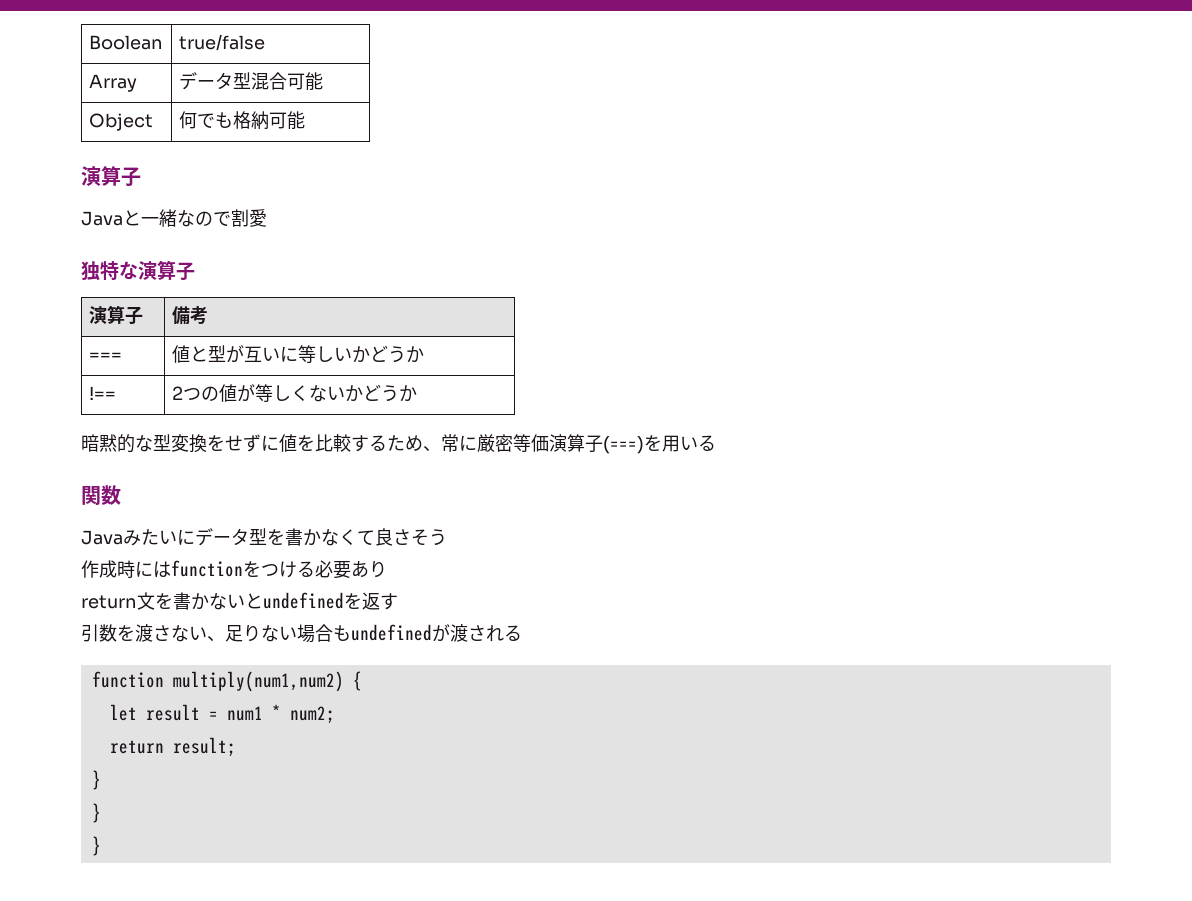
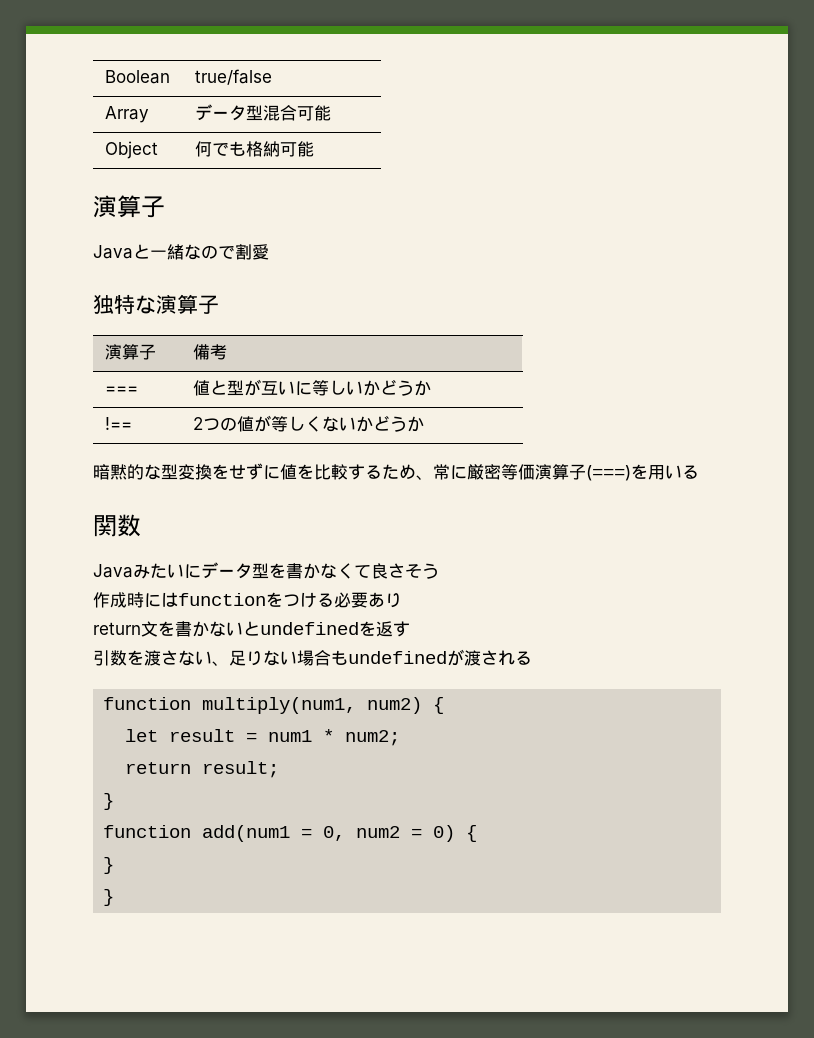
- function multiply(num1,num2) {
+ function multiply(num1, num2) {
+ function add(num1 = 0, num2 = 0) {

